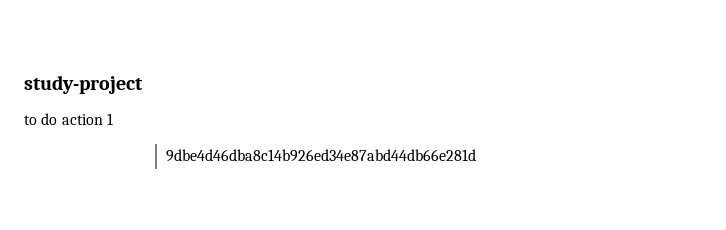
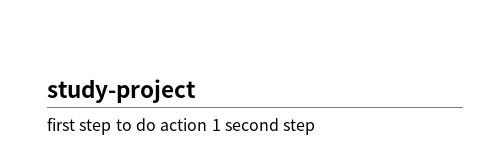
- to do action 1
- 9dbe4d46dba8c14b926ed34e87abd44db66e281d
+ first step to do action 1 second step

